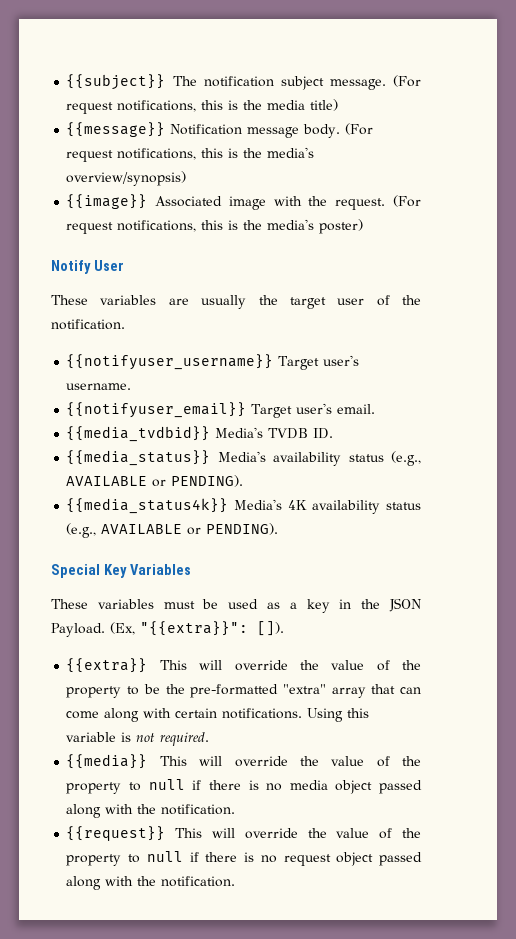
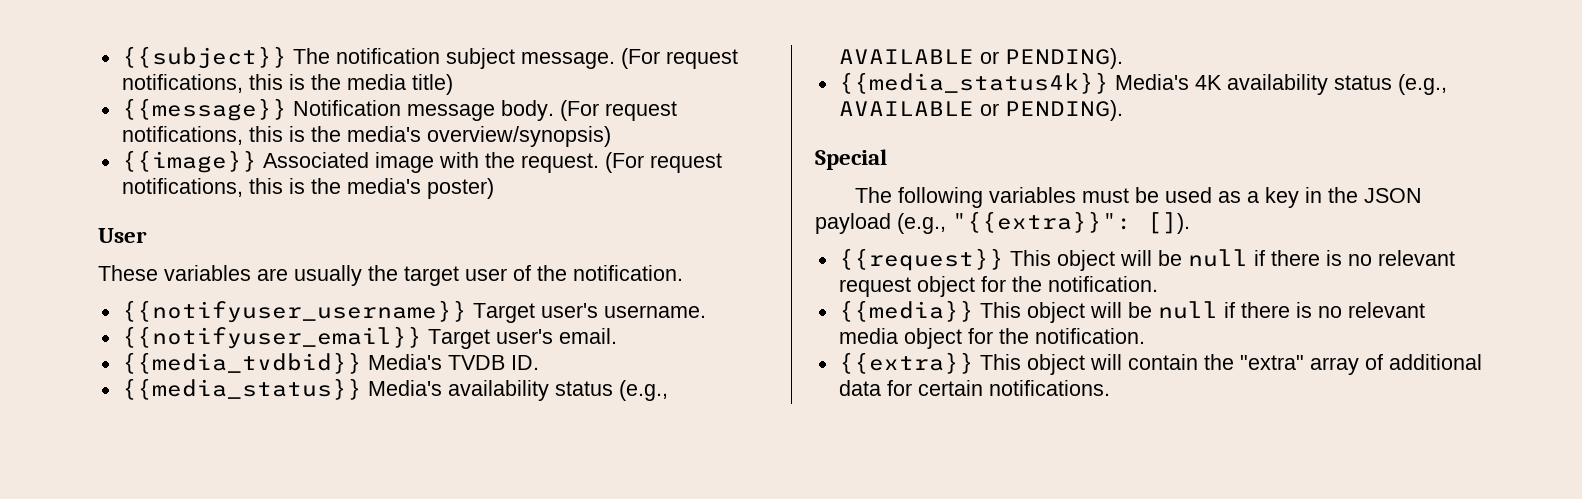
- Notify User
+ User
- Special Key Variables
- These variables must be used as a key in the JSON Payload. (Ex, "{{extra}}": []).
+ Special
+ The following variables must be used as a key in the JSON payload (e.g., "{{extra}}": []).
- {{extra}} This will override the value of the property to be the pre-formatted "extra" array that can come along with certain notifications. Using this variable is not required.
- {{media}} This will override the value of the property to null if there is no media object passed along with the notification.
- {{request}} This will override the value of the property to null if there is no request object passed along with the notification.
+ {{request}} This object will be null if there is no relevant request object for the notification.
+ {{media}} This object will be null if there is no relevant media object for the notification.
+ {{extra}} This object will contain the "extra" array of additional data for certain notifications.

